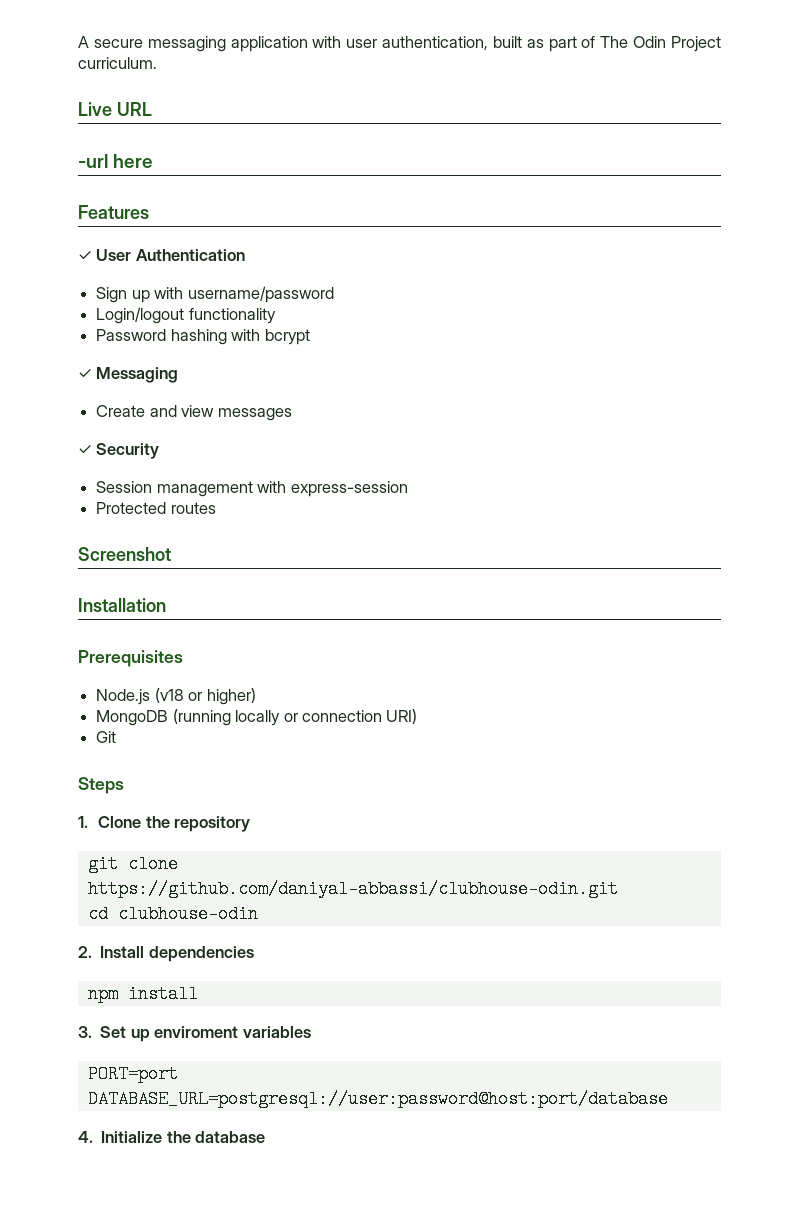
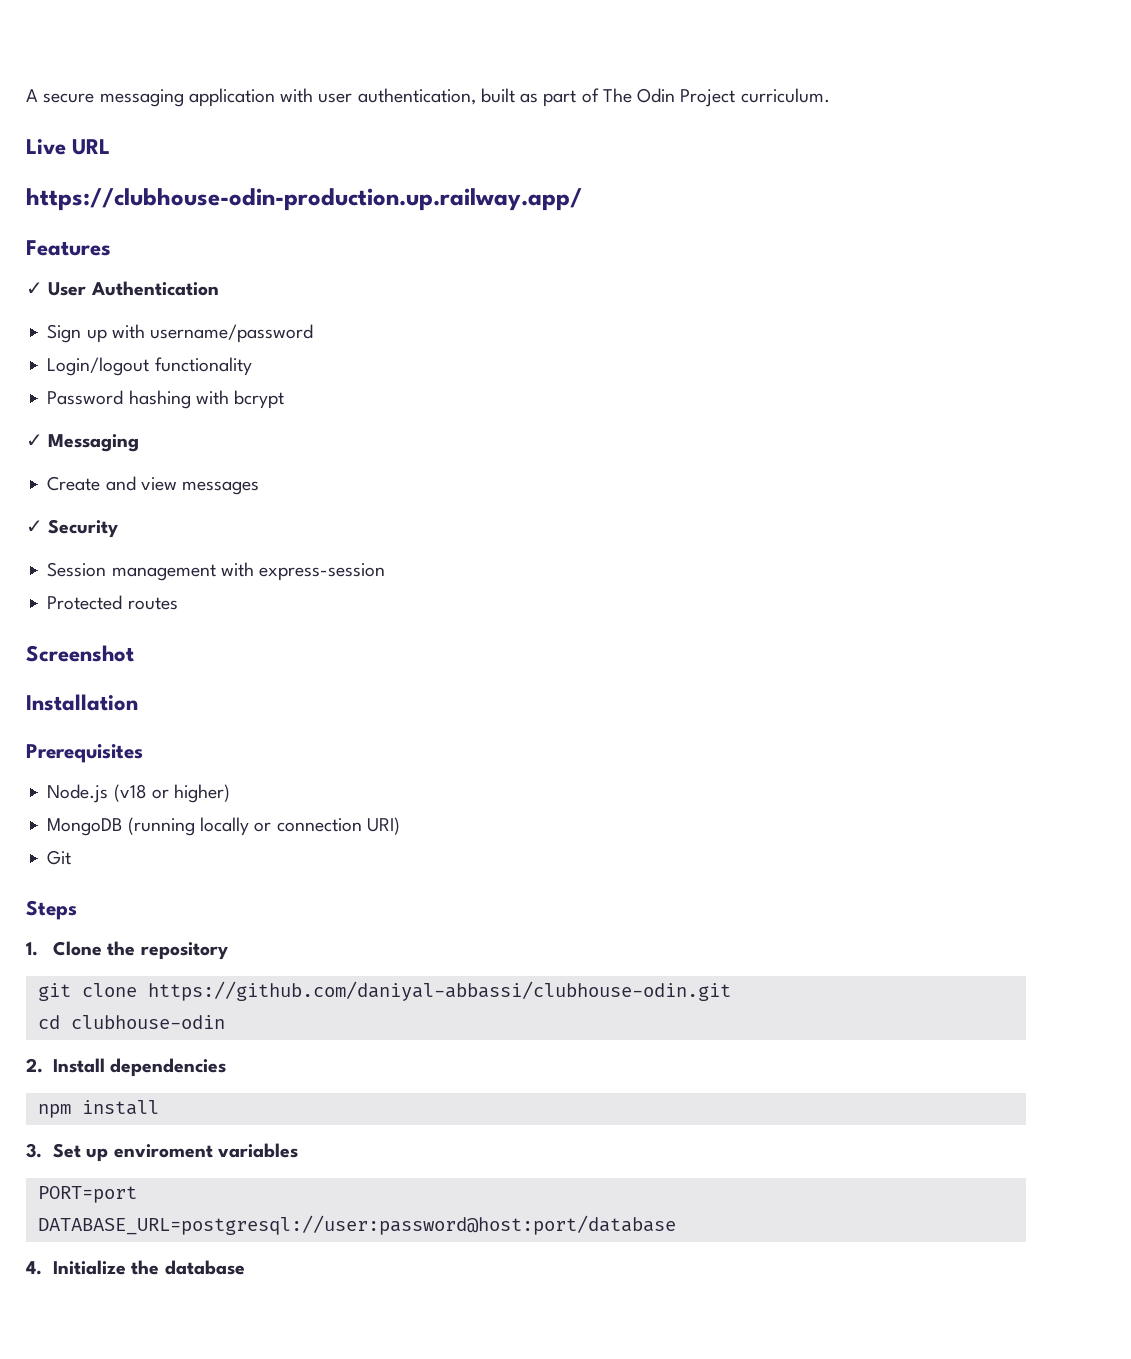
- -url here
+ https://clubhouse-odin-production.up.railway.app/

